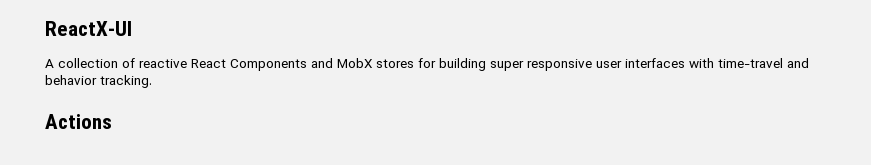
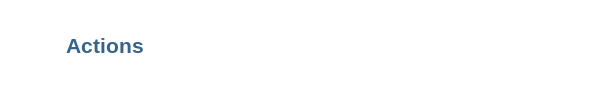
- ReactX-UI
- A collection of reactive React Components and MobX stores for building super responsive user interfaces with time-travel and behavior tracking.

